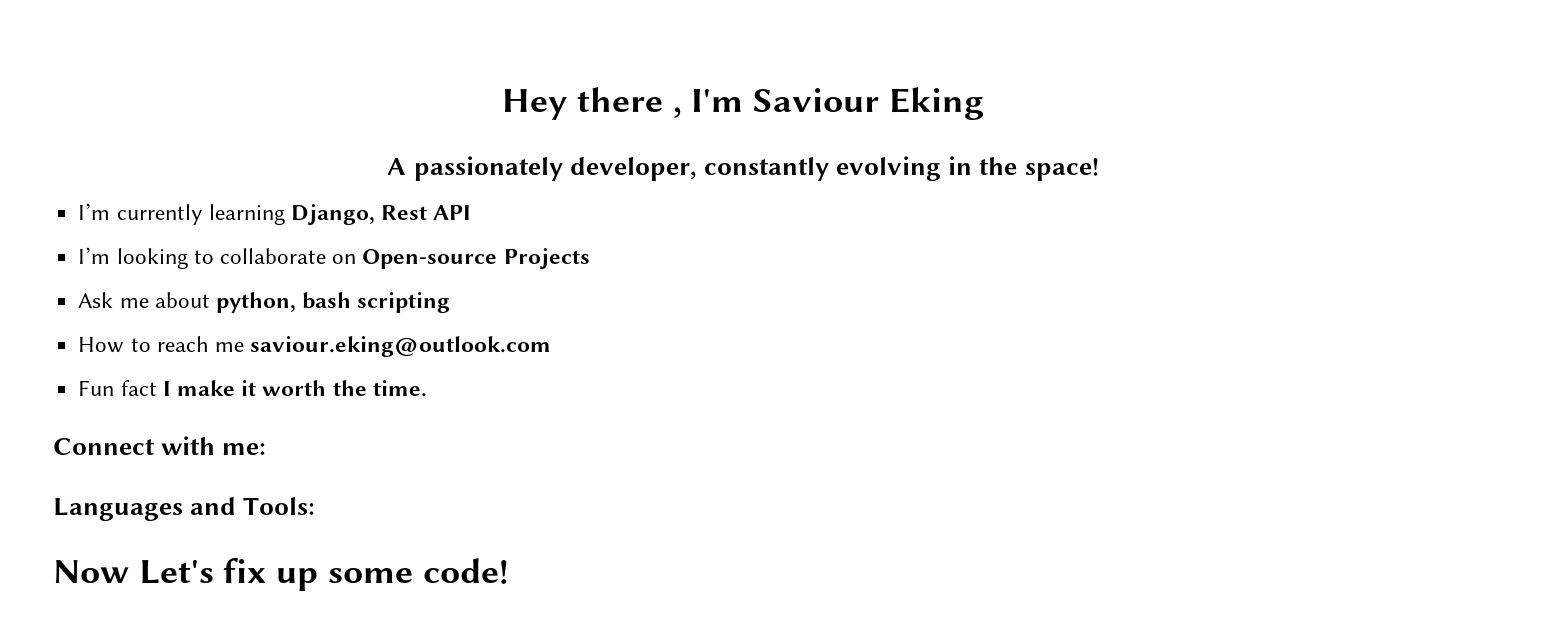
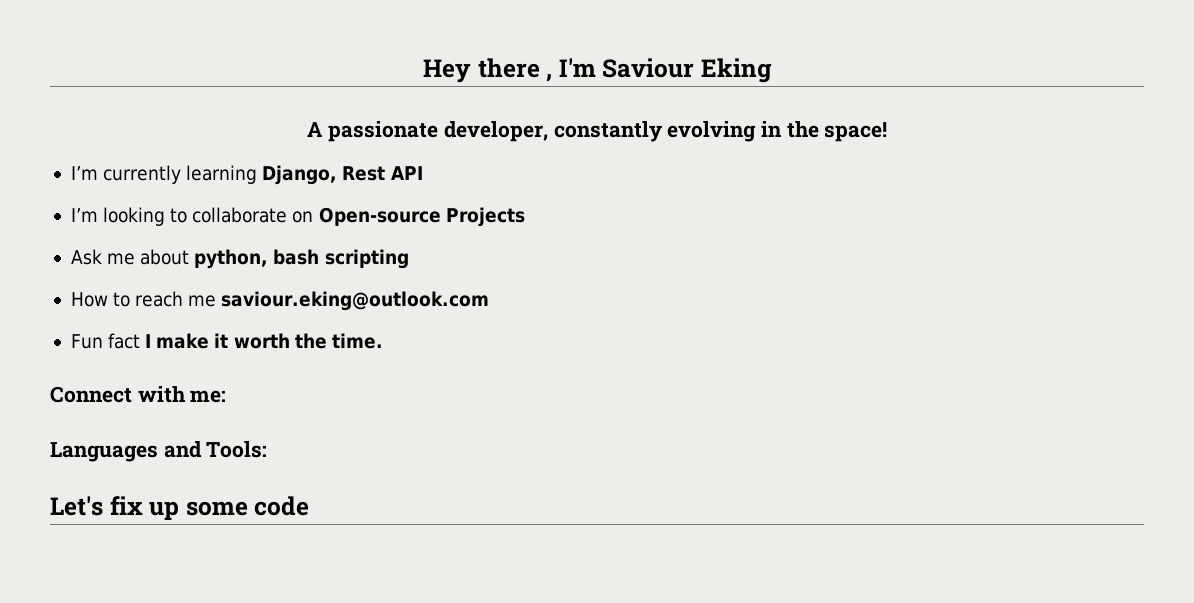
- A passionately developer, constantly evolving in the space!
+ A passionate developer, constantly evolving in the space!
- Now Let's fix up some code!
+ Let's fix up some code

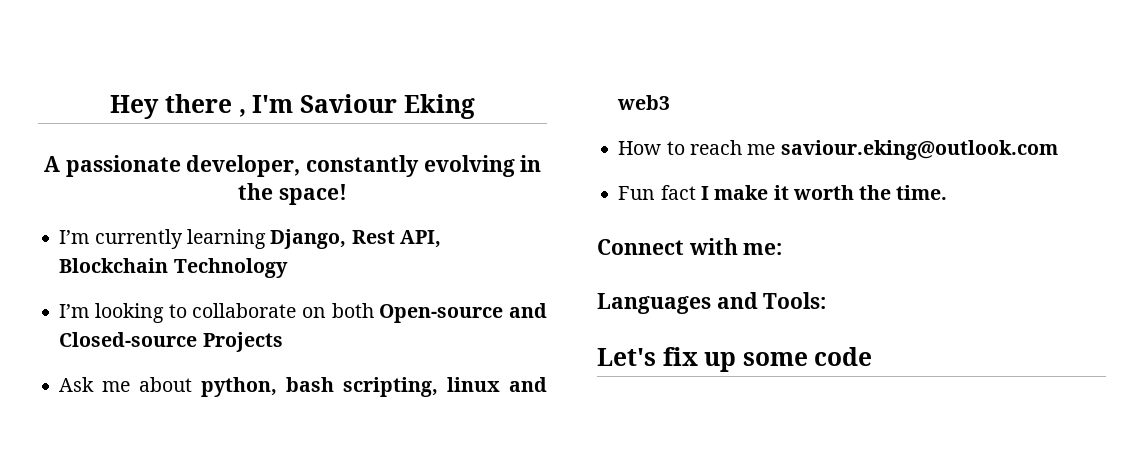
- I’m currently learning Django, Rest API
+ I’m currently learning Django, Rest API, Blockchain Technology
- I’m looking to collaborate on Open-source Projects
+ I’m looking to collaborate on both Open-source and Closed-source Projects
- Ask me about python, bash scripting
+ Ask me about python, bash scripting, linux and web3

